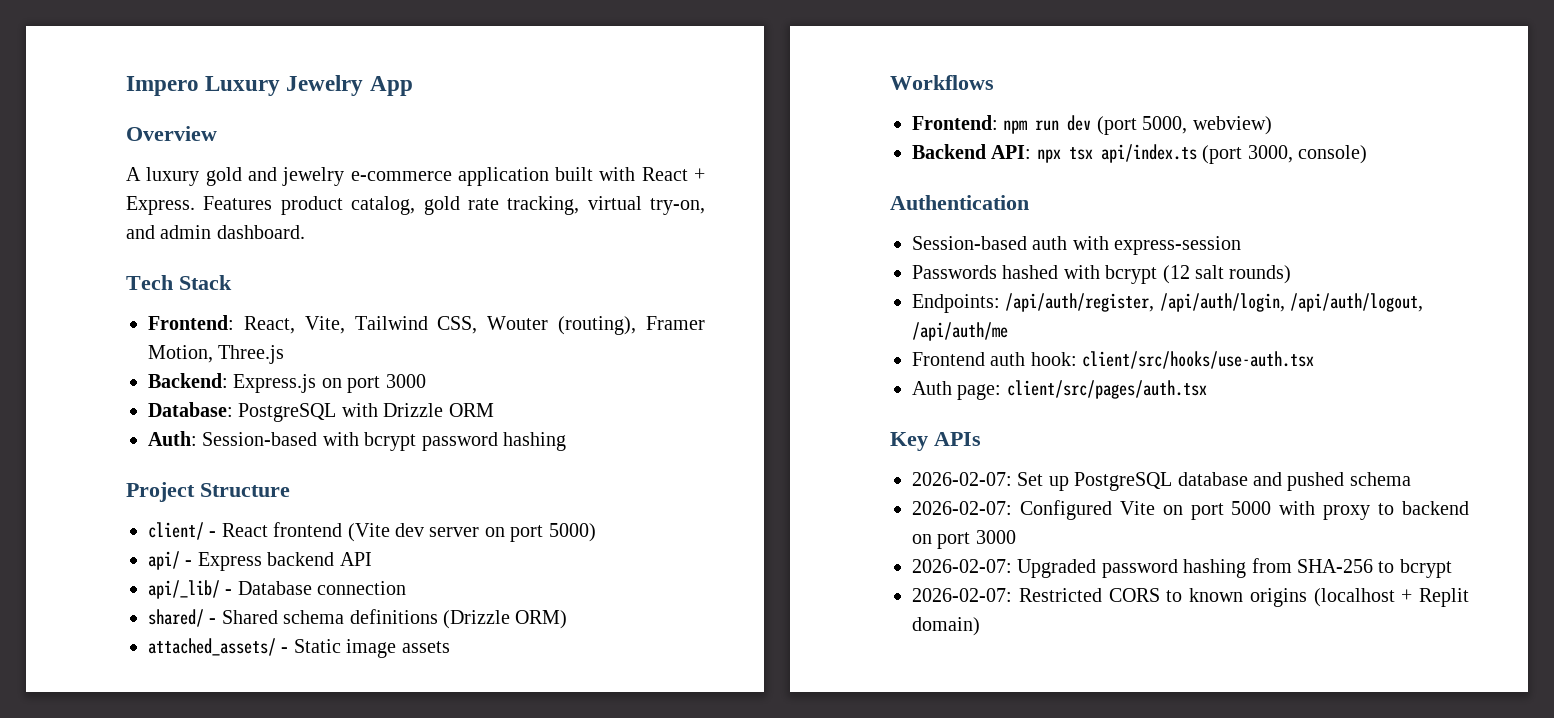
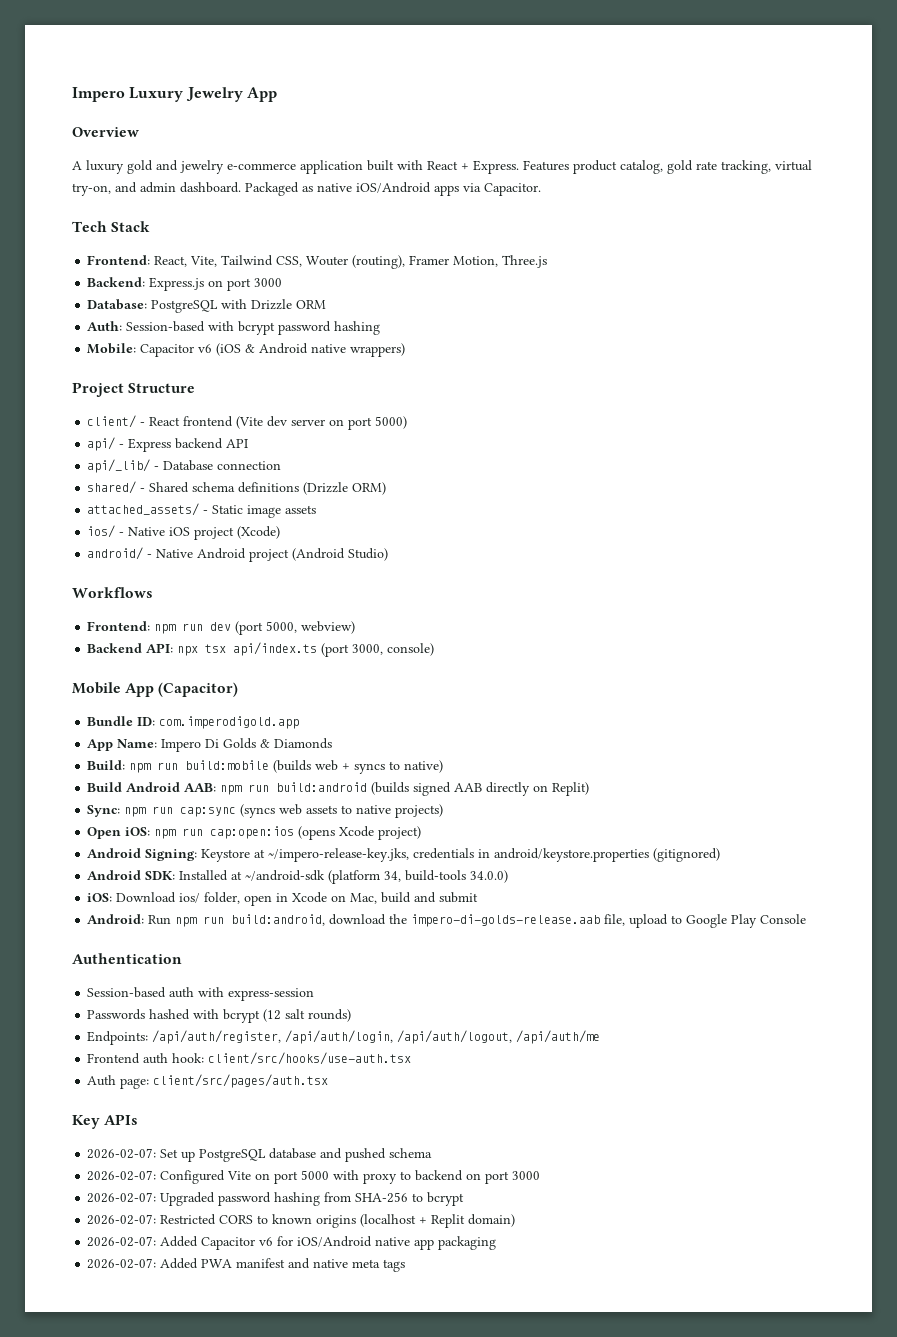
+ Packaged as native iOS/Android apps via Capacitor.
+ Mobile: Capacitor v6 (iOS & Android native wrappers)
+ ios/ - Native iOS project (Xcode)
+ android/ - Native Android project (Android Studio)
+ Mobile App (Capacitor)
+ Bundle ID: com.imperodigold.app
+ App Name: Impero Di Golds & Diamonds
+ Build: npm run build:mobile (builds web + syncs to native)
+ Build Android AAB: npm run build:android (builds signed AAB directly on Replit)
+ Sync: npm run cap:sync (syncs web assets to native projects)
+ Open iOS: npm run cap:open:ios (opens Xcode project)
+ Android Signing: Keystore at ~/impero-release-key.jks, credentials in android/keystore.properties (gitignored)
+ Android SDK: Installed at ~/android-sdk (platform 34, build-tools 34.0.0)
+ iOS: Download ios/ folder, open in Xcode on Mac, build and submit
+ Android: Run npm run build:android, download the impero-di-golds-release.aab file, upload to Google Play Console
+ 2026-02-07: Added Capacitor v6 for iOS/Android native app packaging
+ 2026-02-07: Added PWA manifest and native meta tags

